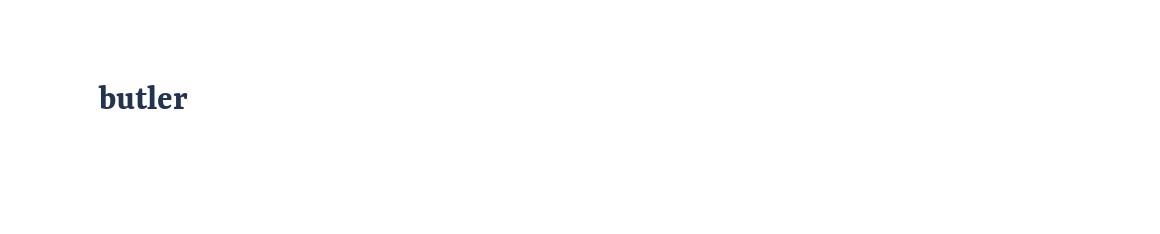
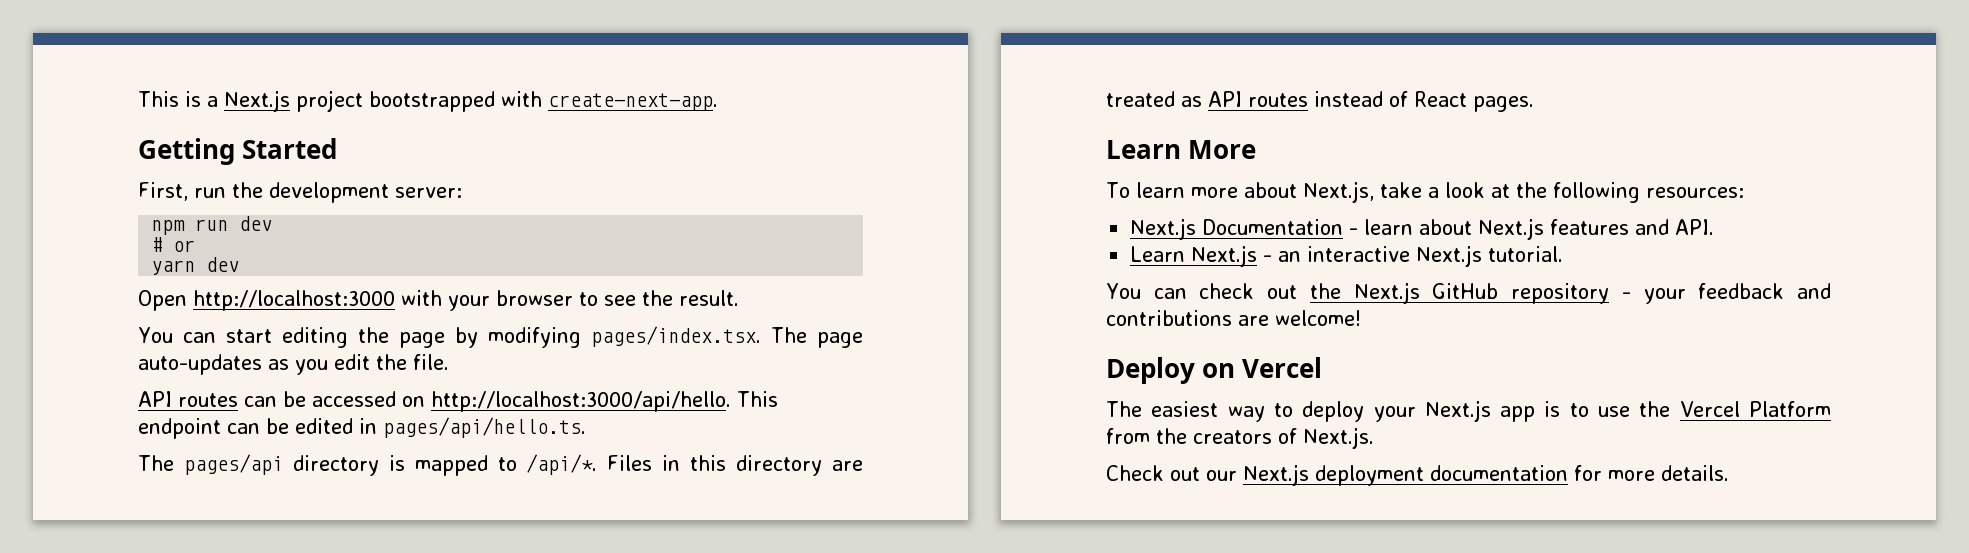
- butler
+ This is a Next.js project bootstrapped with create-next-app.
+ Getting Started
+ First, run the development server:
+ npm run dev
+ # or
+ yarn dev
+ Open http://localhost:3000 with your browser to see the result.
+ You can start editing the page by modifying pages/index.tsx. The page auto-updates as you edit the file.
+ API routes can be accessed on http://localhost:3000/api/hello. This endpoint can be edited in pages/api/hello.ts.
+ The pages/api directory is mapped to /api/*. Files in this directory are treated as API routes instead of React pages.
+ Learn More
+ To learn more about Next.js, take a look at the following resources:
+ Next.js Documentation - learn about Next.js features and API.
+ Learn Next.js - an interactive Next.js tutorial.
+ You can check out the Next.js GitHub repository - your feedback and contributions are welcome!
+ Deploy on Vercel
+ The easiest way to deploy your Next.js app is to use the Vercel Platform from the creators of Next.js.
+ Check out our Next.js deployment documentation for more details.

